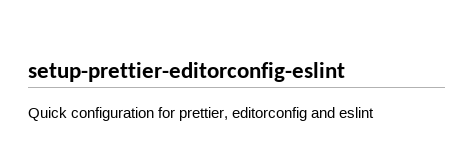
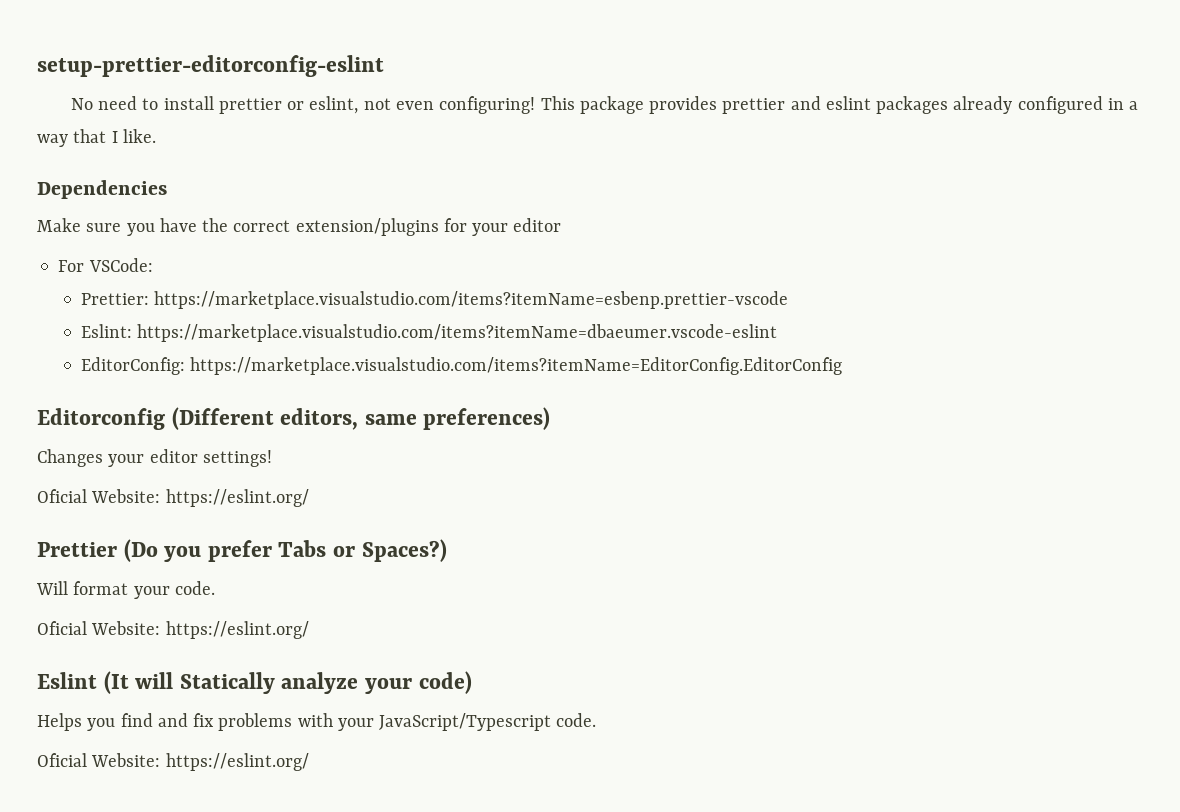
- Quick configuration for prettier, editorconfig and eslint
+ No need to install prettier or eslint, not even configuring! This package provides prettier and eslint packages already configured in a way that I like.
+ Dependencies
+ Make sure you have the correct extension/plugins for your editor
+ For VSCode:
+ Prettier: https://marketplace.visualstudio.com/items?itemName=esbenp.prettier-vscode
+ Eslint: https://marketplace.visualstudio.com/items?itemName=dbaeumer.vscode-eslint
+ EditorConfig: https://marketplace.visualstudio.com/items?itemName=EditorConfig.EditorConfig
+ Editorconfig (Different editors, same preferences)
+ Changes your editor settings!
+ Oficial Website: https://eslint.org/
+ Prettier (Do you prefer Tabs or Spaces?)
+ Will format your code.
+ Oficial Website: https://eslint.org/
+ Eslint (It will Statically analyze your code)
+ Helps you find and fix problems with your JavaScript/Typescript code.
+ Oficial Website: https://eslint.org/

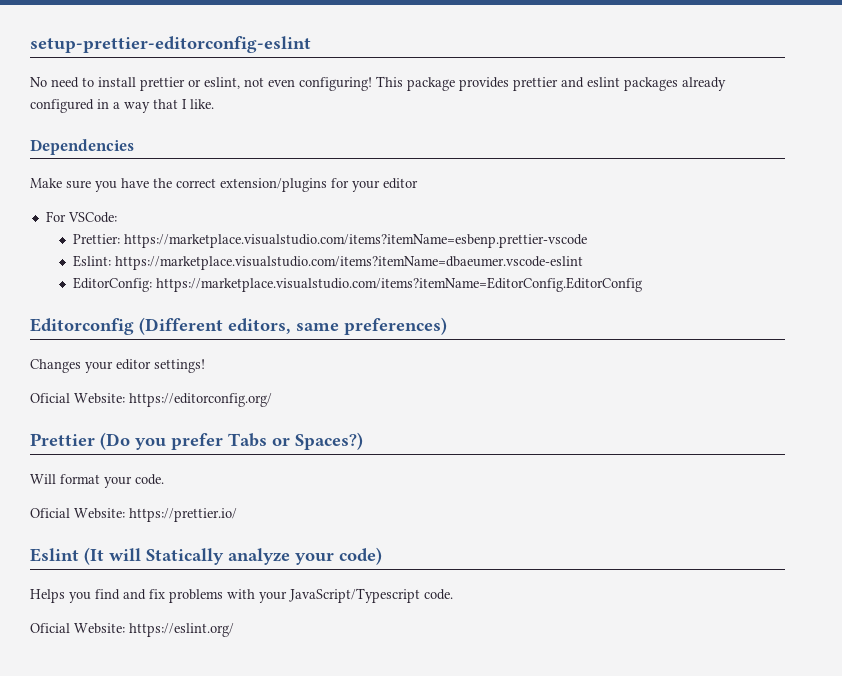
  Changes your editor settings!
- Oficial Website: https://eslint.org/
+ Oficial Website: https://editorconfig.org/
  Will format your code.
- Oficial Website: https://eslint.org/
+ Oficial Website: https://prettier.io/

